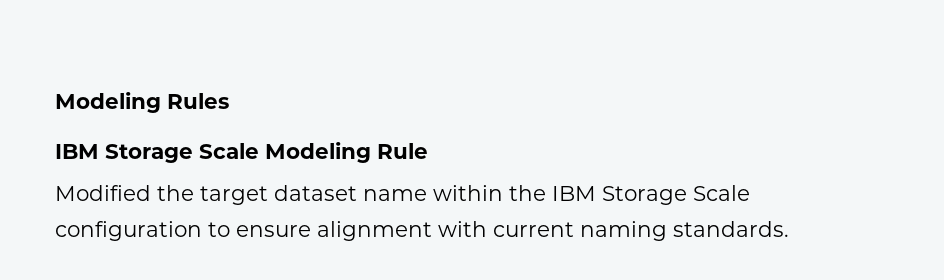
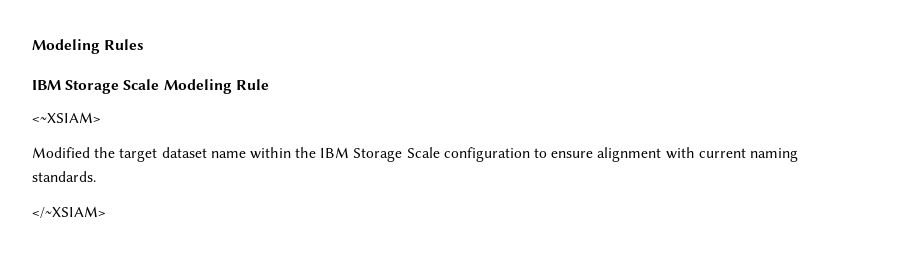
+ <~XSIAM>
+ </~XSIAM>

